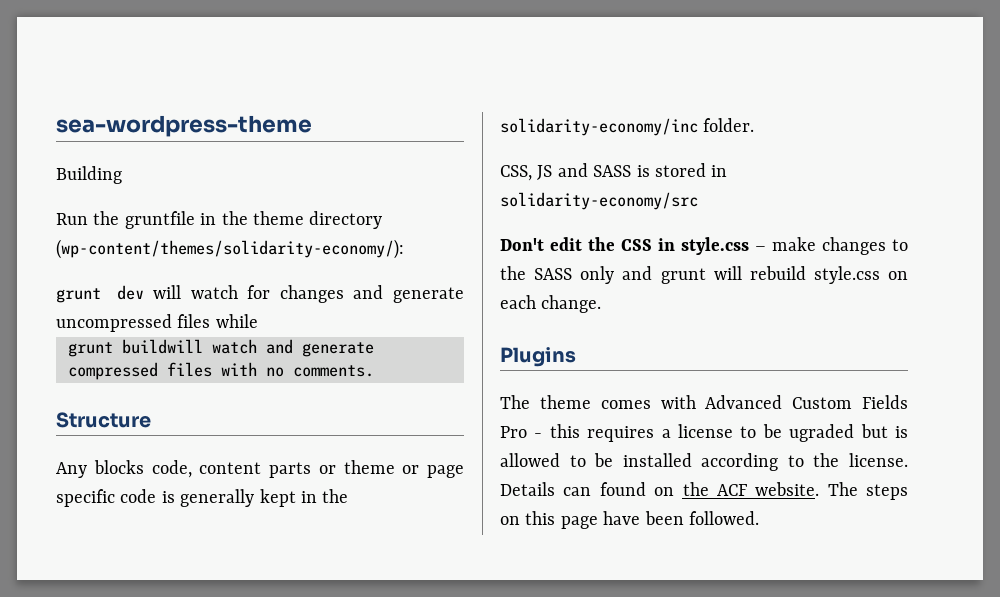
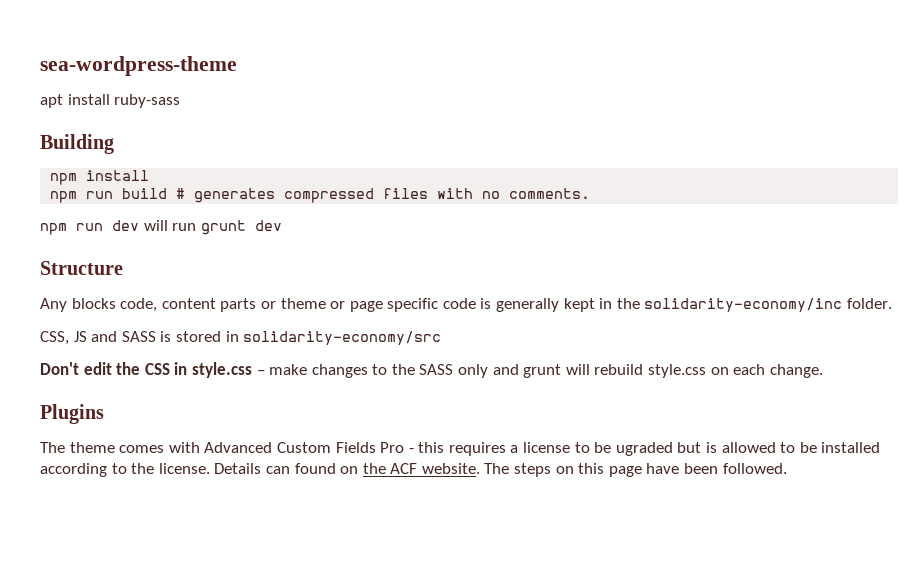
+ apt install ruby-sass
  Building
- Run the gruntfile in the theme directory (wp-content/themes/solidarity-economy/):
- grunt dev will watch for changes and generate uncompressed files while
- grunt buildwill watch and generate compressed files with no comments.
+ npm install
+ npm run build # generates compressed files with no comments.
+ npm run dev will run grunt dev

